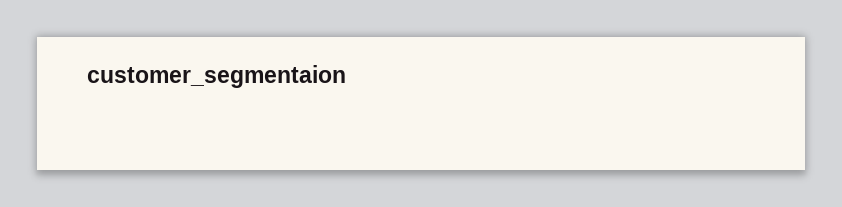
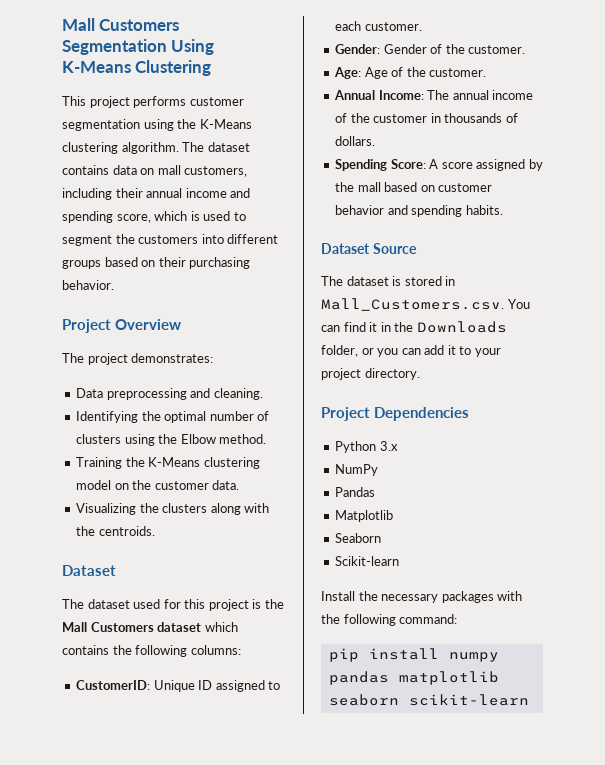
- customer_segmentaion
+ Mall Customers Segmentation Using K-Means Clustering
+ This project performs customer segmentation using the K-Means clustering algorithm. The dataset contains data on mall customers, including their annual income and spending score, which is used to segment the customers into different groups based on their purchasing behavior.
+ Project Overview
+ The project demonstrates:
+ Data preprocessing and cleaning.
+ Identifying the optimal number of clusters using the Elbow method.
+ Training the K-Means clustering model on the customer data.
+ Visualizing the clusters along with the centroids.
+ Dataset
+ The dataset used for this project is the Mall Customers dataset which contains the following columns:
+ CustomerID: Unique ID assigned to each customer.
+ Gender: Gender of the customer.
+ Age: Age of the customer.
+ Annual Income: The annual income of the customer in thousands of dollars.
+ Spending Score: A score assigned by the mall based on customer behavior and spending habits.
+ Dataset Source
+ The dataset is stored in Mall_Customers.csv. You can find it in the Downloads folder, or you can add it to your project directory.
+ Project Dependencies
+ Python 3.x
+ NumPy
+ Pandas
+ Matplotlib
+ Seaborn
+ Scikit-learn
+ Install the necessary packages with the following command:
+ pip install numpy pandas matplotlib seaborn scikit-learn

